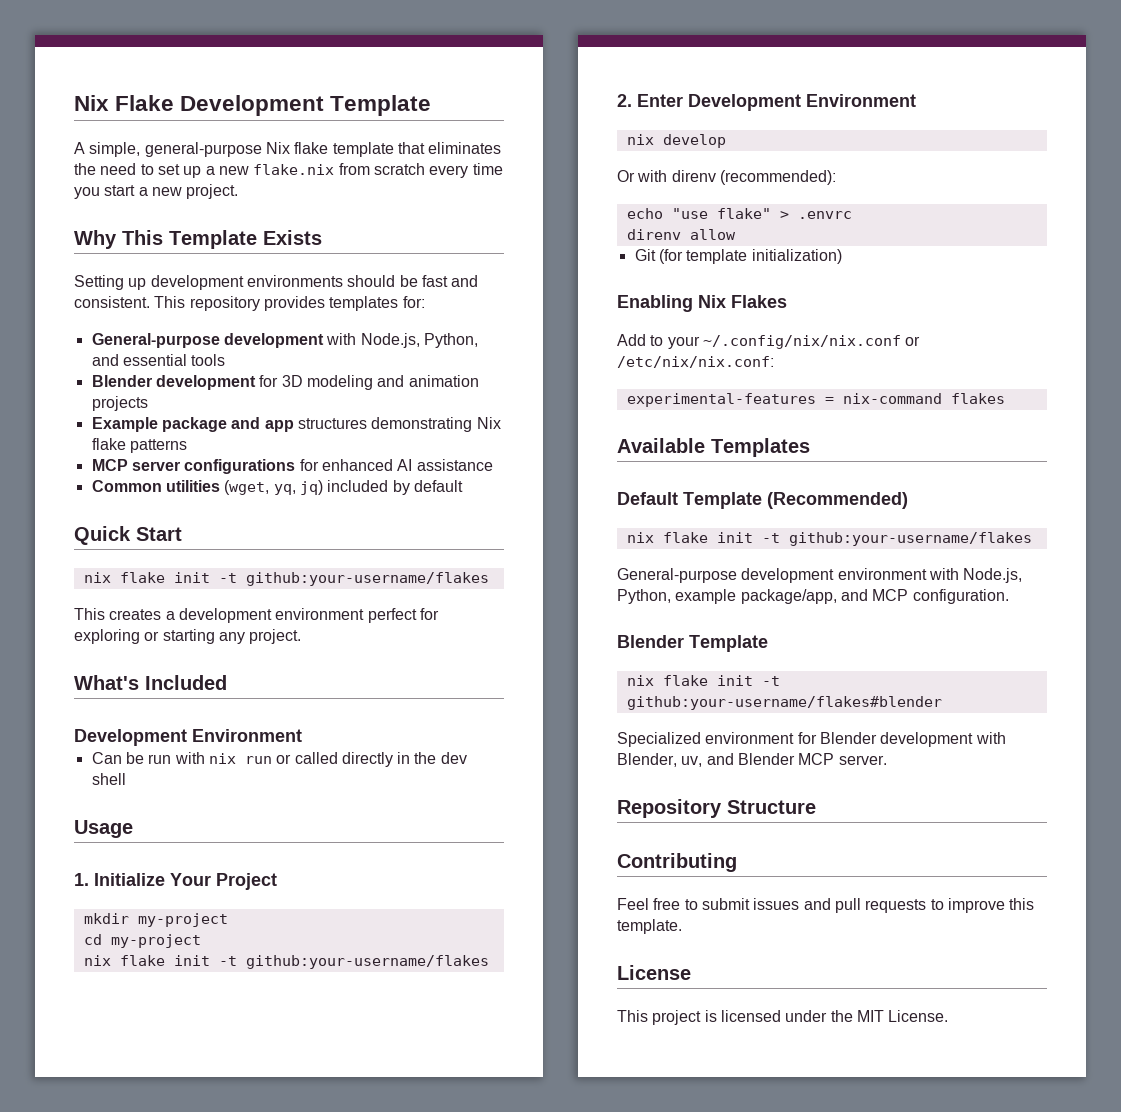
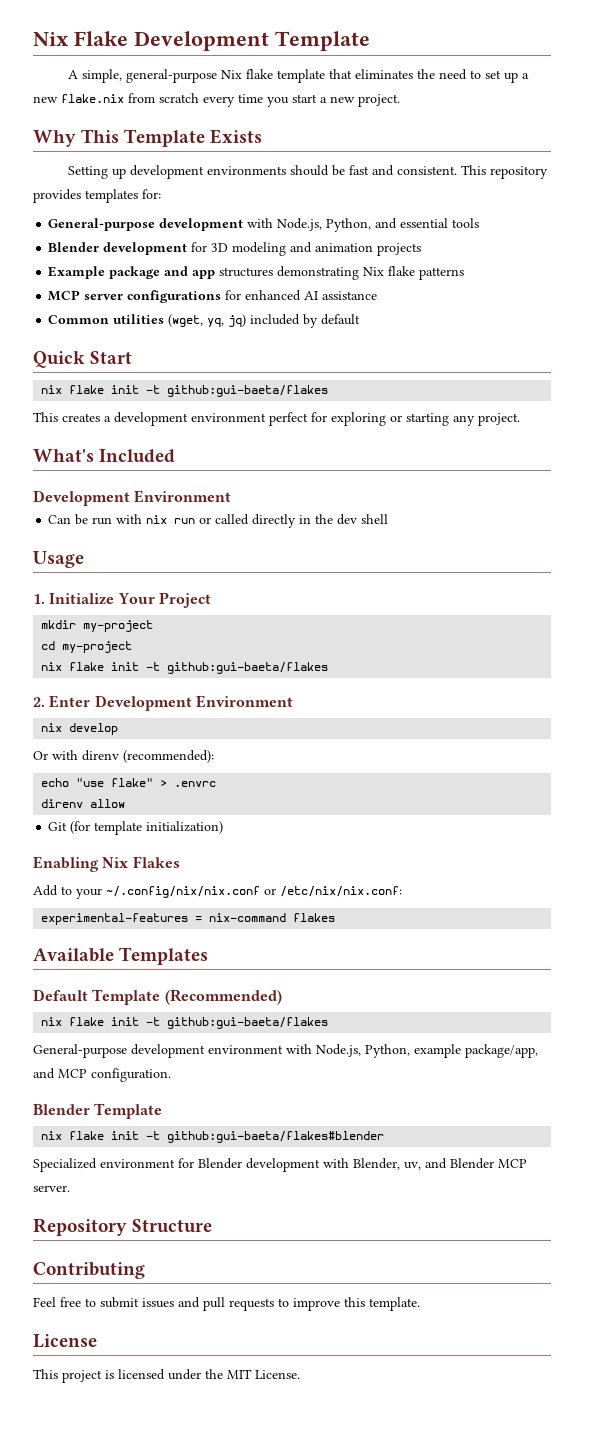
  Quick Start
- nix flake init -t github:your-username/flakes
+ nix flake init -t github:gui-baeta/flakes
  cd my-project
- nix flake init -t github:your-username/flakes
+ nix flake init -t github:gui-baeta/flakes
  Default Template (Recommended)
- nix flake init -t github:your-username/flakes
+ nix flake init -t github:gui-baeta/flakes
- nix flake init -t github:your-username/flakes#blender
+ nix flake init -t github:gui-baeta/flakes#blender

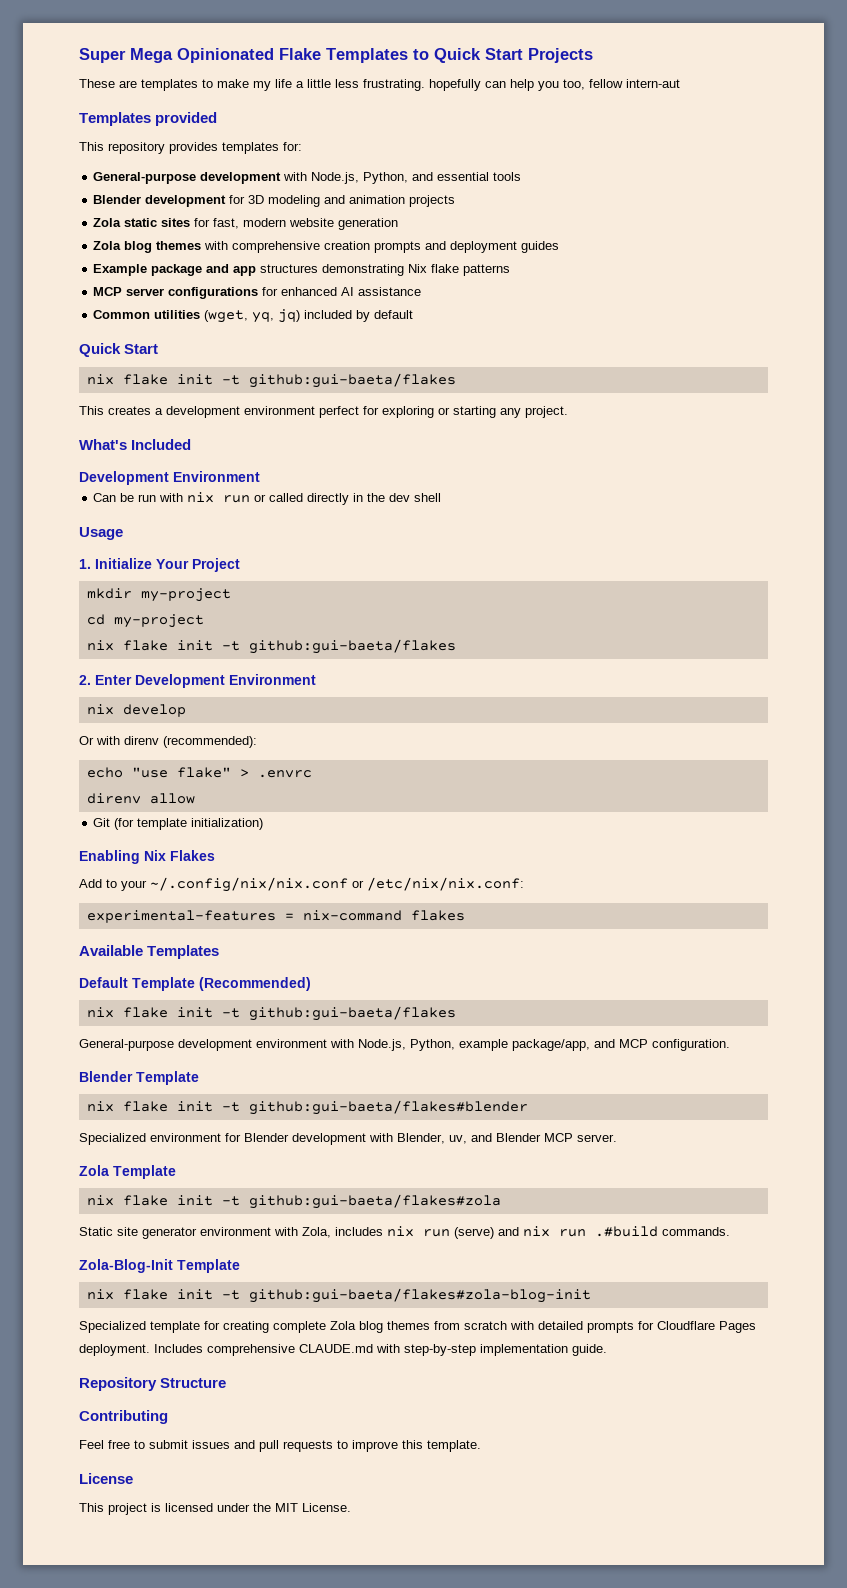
- Nix Flake Development Template
- A simple, general-purpose Nix flake template that eliminates the need to set up a new flake.nix from scratch every time you start a new project.
- Why This Template Exists
- Setting up development environments should be fast and consistent. This repository provides templates for:
+ Super Mega Opinionated Flake Templates to Quick Start Projects
+ These are templates to make my life a little less frustrating. hopefully can help you too, fellow intern-aut
+ Templates provided
+ This repository provides templates for:
+ Zola static sites for fast, modern website generation
+ Zola blog themes with comprehensive creation prompts and deployment guides
+ Zola Template
+ nix flake init -t github:gui-baeta/flakes#zola
+ Static site generator environment with Zola, includes nix run (serve) and nix run .#build commands.
+ Zola-Blog-Init Template
+ nix flake init -t github:gui-baeta/flakes#zola-blog-init
+ Specialized template for creating complete Zola blog themes from scratch with detailed prompts for Cloudflare Pages deployment. Includes comprehensive CLAUDE.md with step-by-step implementation guide.

